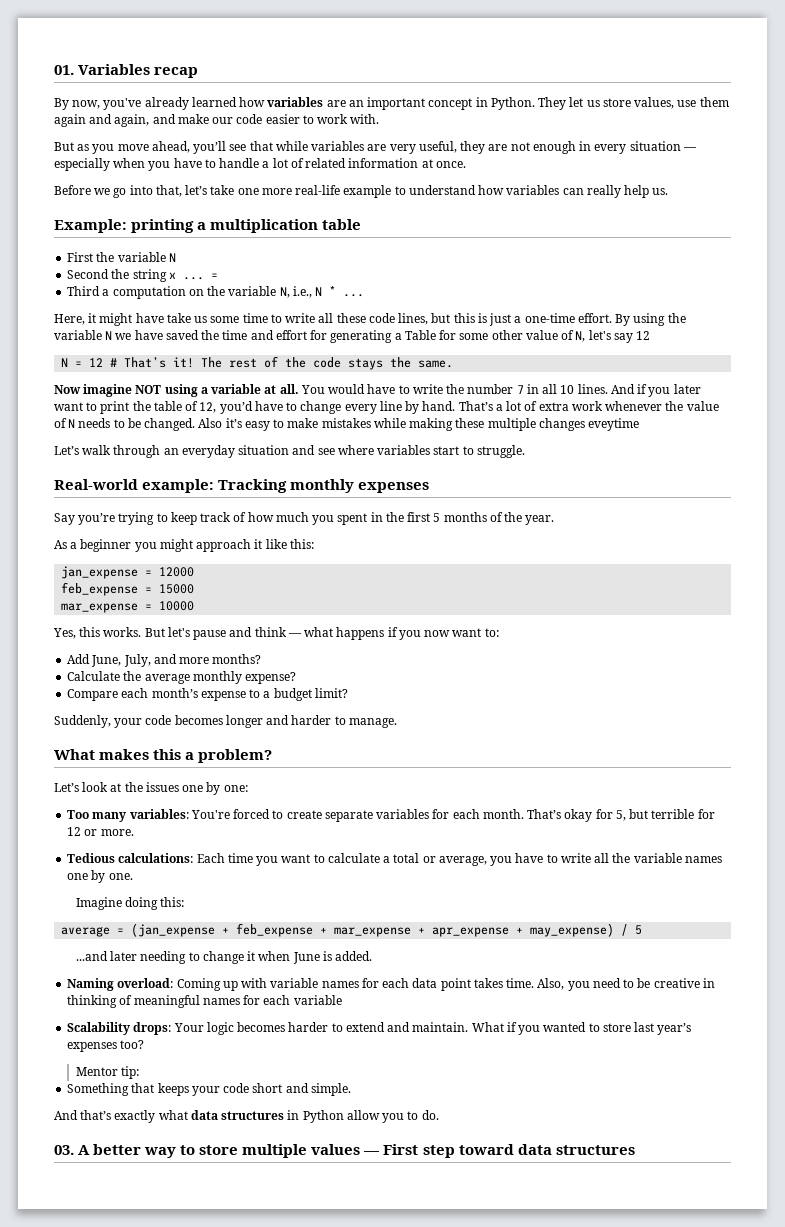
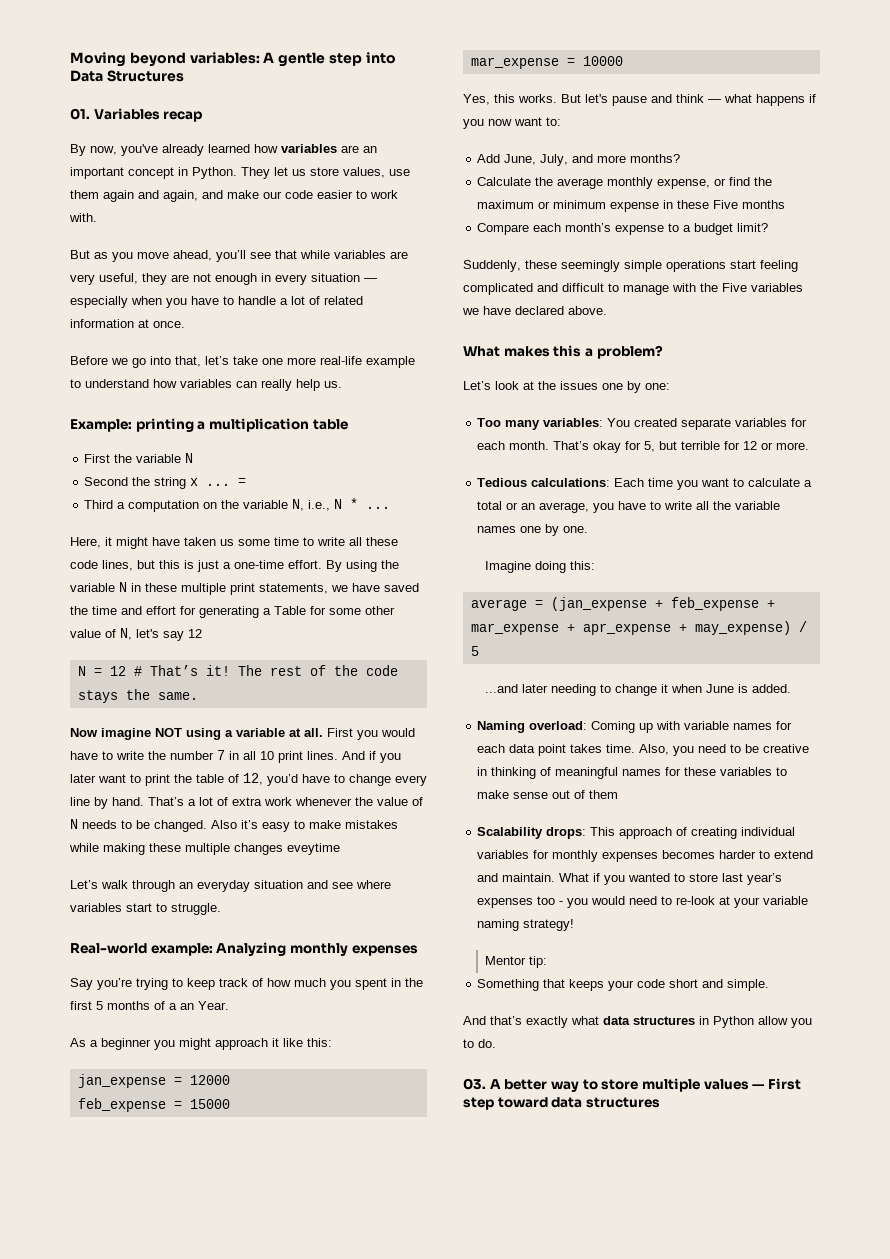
+ Moving beyond variables: A gentle step into Data Structures
- Here, it might have take us some time to write all these code lines, but this is just a one-time effort.
+ Here, it might have taken us some time to write all these code lines, but this is just a one-time effort.
- By using the variable N we have saved the time and effort for generating a Table for some other value of N, let's say 12
+ By using the variable N in these multiple print statements, we have saved the time and effort for generating a Table for some other value of N, let's say 12
- You would have to write the number 7 in all 10 lines.
+ First you would have to write the number 7 in all 10 print lines.
- Real-world example: Tracking monthly expenses
+ Real-world example: Analyzing monthly expenses
- Say you’re trying to keep track of how much you spent in the first 5 months of the year.
+ Say you’re trying to keep track of how much you spent in the first 5 months of a an Year.
- Calculate the average monthly expense?
+ Calculate the average monthly expense, or find the maximum or minimum expense in these Five months
- Suddenly, your code becomes longer and harder to manage.
+ Suddenly, these seemingly simple operations start feeling complicated and difficult to manage with the Five variables we have declared above.
- Too many variables: You're forced to create separate variables for each month.
+ Too many variables: You created separate variables for each month.
- Tedious calculations: Each time you want to calculate a total or average, you have to write all the variable names one by one.
+ Tedious calculations: Each time you want to calculate a total or an average, you have to write all the variable names one by one.
- Also, you need to be creative in thinking of meaningful names for each variable
- Scalability drops: Your logic becomes harder to extend and maintain.
+ Also, you need to be creative in thinking of meaningful names for these variables to make sense out of them
+ Scalability drops: This approach of creating individual variables for monthly expenses becomes harder to extend and maintain.
- What if you wanted to store last year’s expenses too?
+ What if you wanted to store last year’s expenses too - you would need to re-look at your variable naming strategy!

